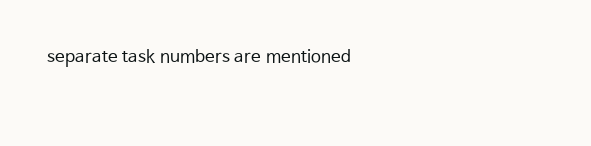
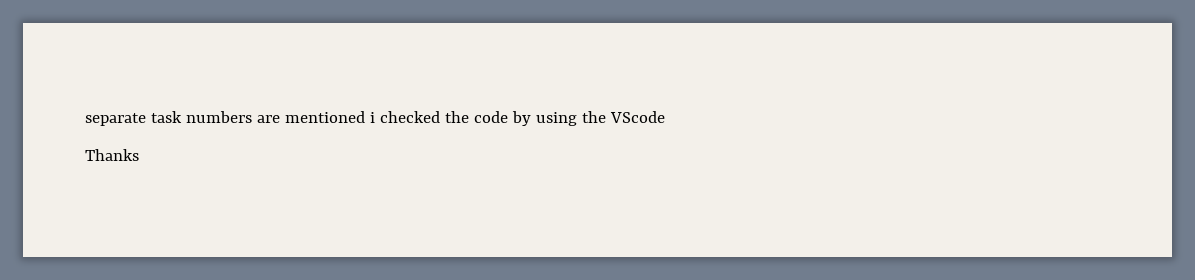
- separate task numbers are mentioned
+ separate task numbers are mentioned i checked the code by using the VScode
+ Thanks

